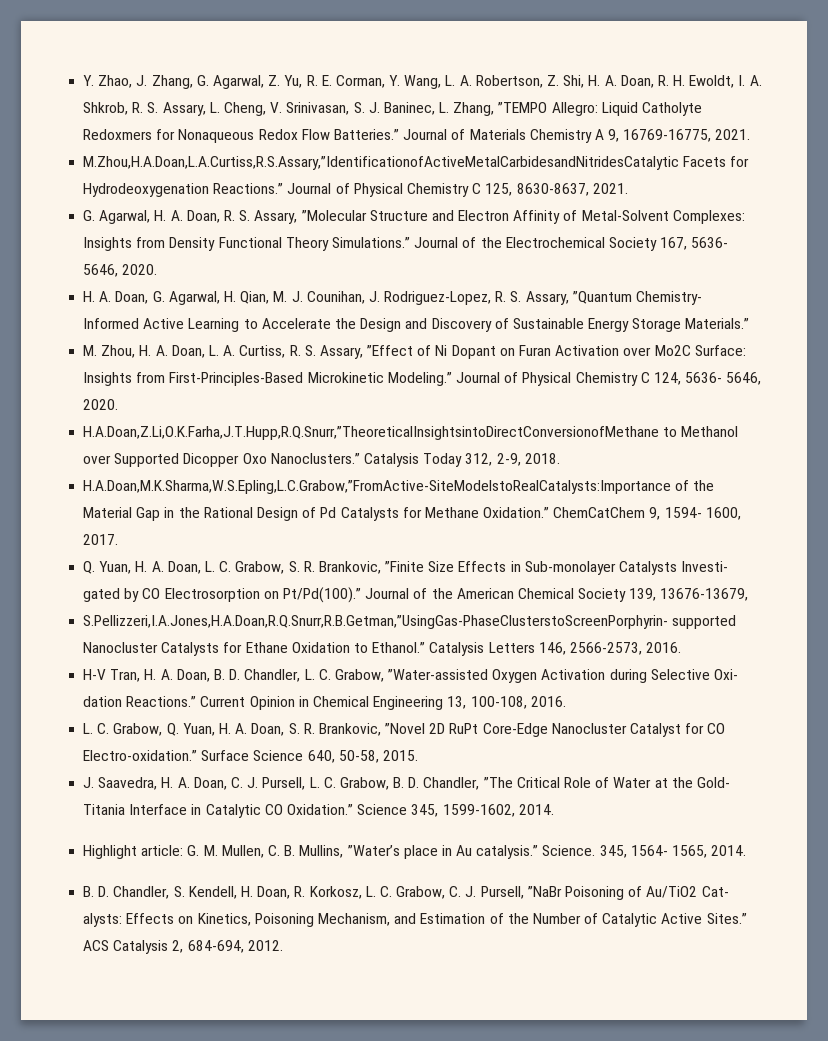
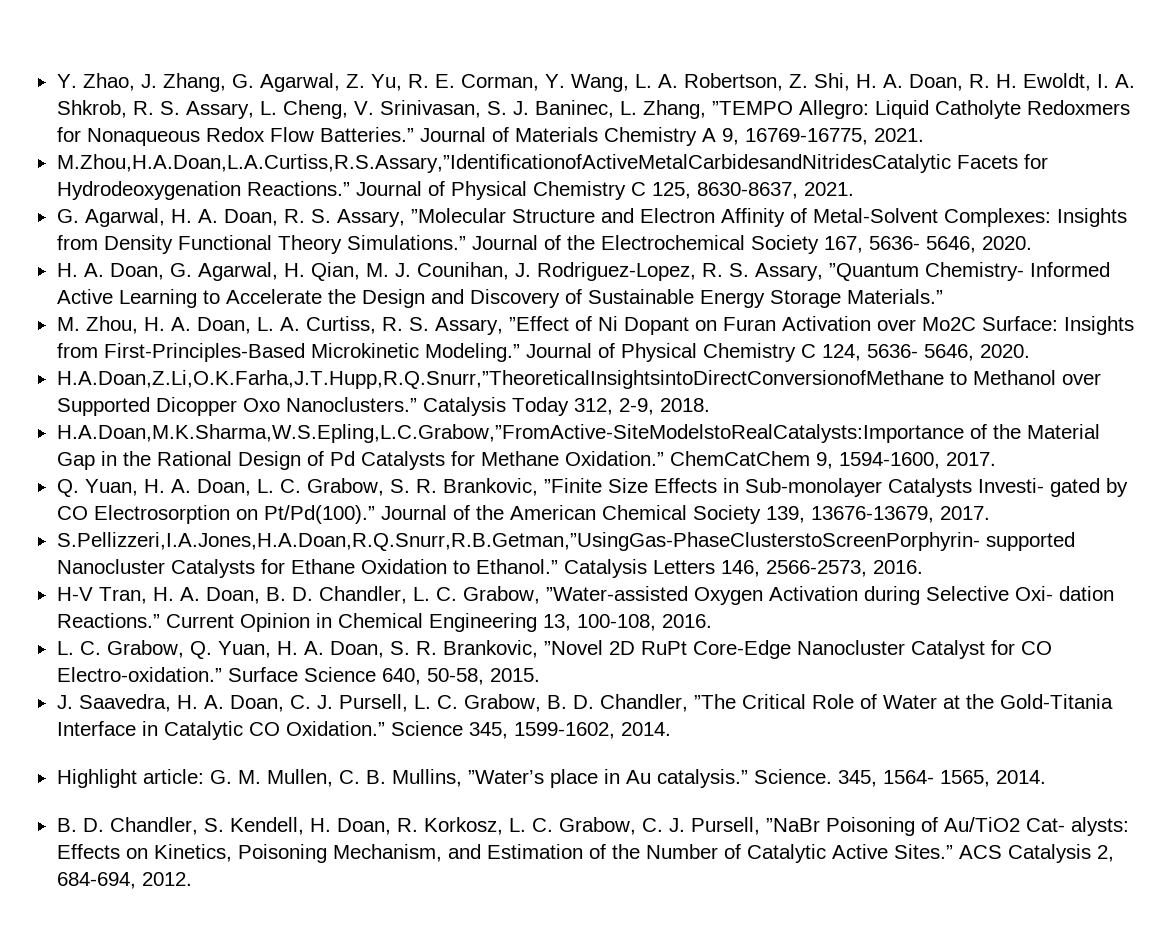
- ChemCatChem 9, 1594- 1600, 2017.
+ ChemCatChem 9, 1594-1600, 2017.
- Journal of the American Chemical Society 139, 13676-13679,
+ Journal of the American Chemical Society 139, 13676-13679, 2017.
- J. Saavedra, H. A. Doan, C. J. Pursell, L. C. Grabow, B. D. Chandler, ”The Critical Role of Water at the Gold- Titania Interface in Catalytic CO Oxidation.”
+ J. Saavedra, H. A. Doan, C. J. Pursell, L. C. Grabow, B. D. Chandler, ”The Critical Role of Water at the Gold-Titania Interface in Catalytic CO Oxidation.”

